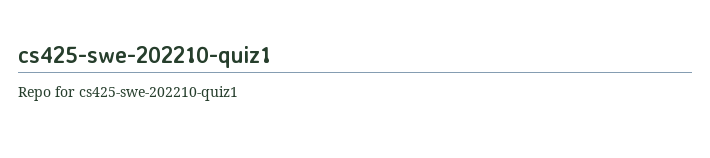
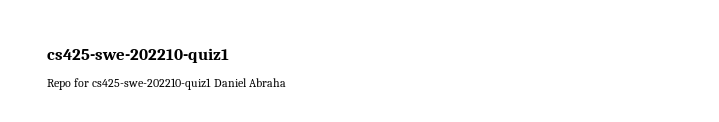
- Repo for cs425-swe-202210-quiz1
+ Repo for cs425-swe-202210-quiz1 Daniel Abraha

